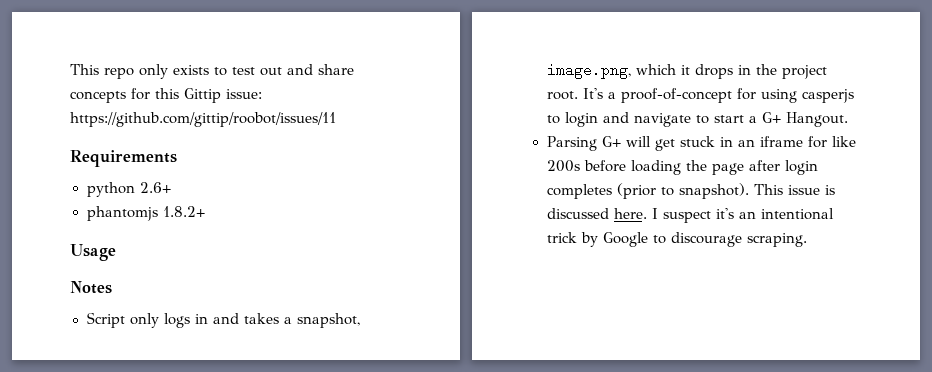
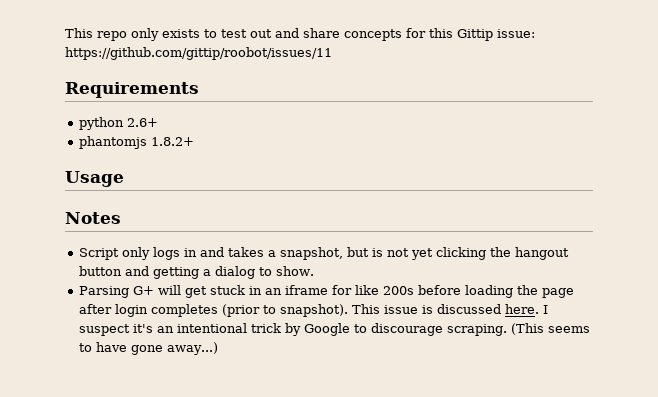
- Script only logs in and takes a snapshot, image.png, which it drops in the project root. It's a proof-of-concept for using casperjs to login and navigate to start a G+ Hangout.
+ Script only logs in and takes a snapshot, but is not yet clicking the hangout button and getting a dialog to show.
+ (This seems to have gone away...)

